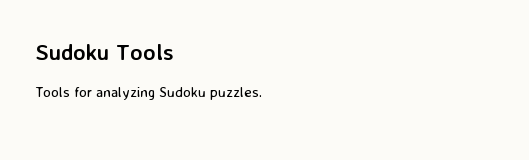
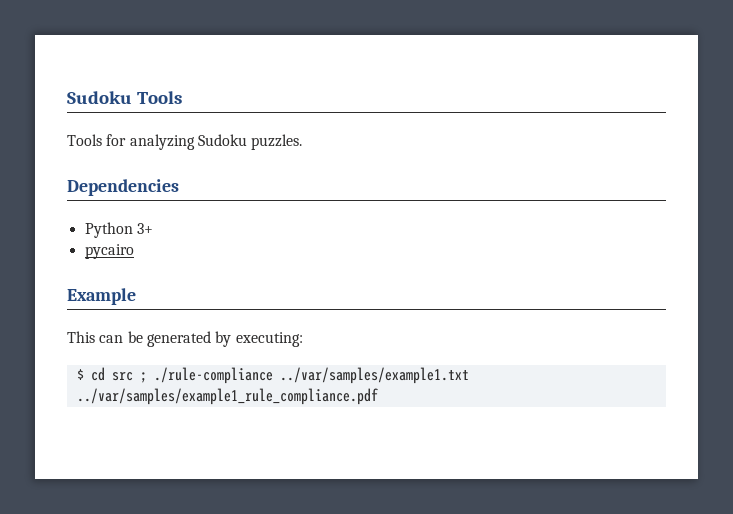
+ Dependencies
+ Python 3+
+ pycairo
+ Example
+ This can be generated by executing:
+ $ cd src ; ./rule-compliance ../var/samples/example1.txt ../var/samples/example1_rule_compliance.pdf

